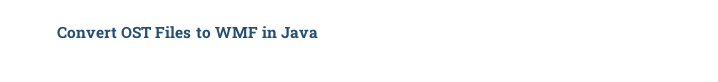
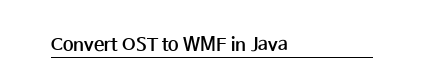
- Convert OST Files to WMF in Java
+ Convert OST to WMF in Java

